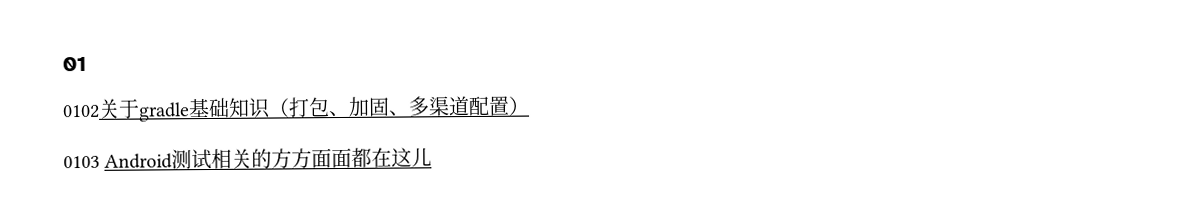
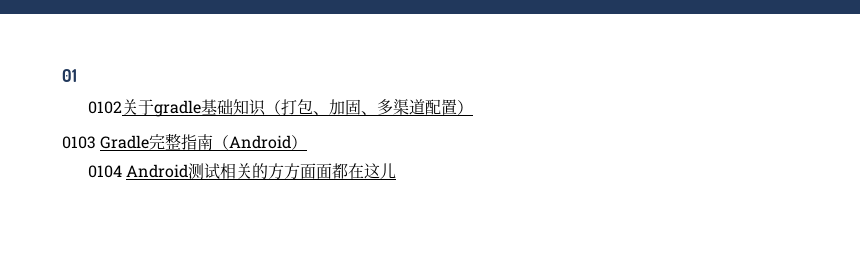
- 0103 Android测试相关的方方面面都在这儿
+ 0103 Gradle完整指南（Android）
+ 0104 Android测试相关的方方面面都在这儿

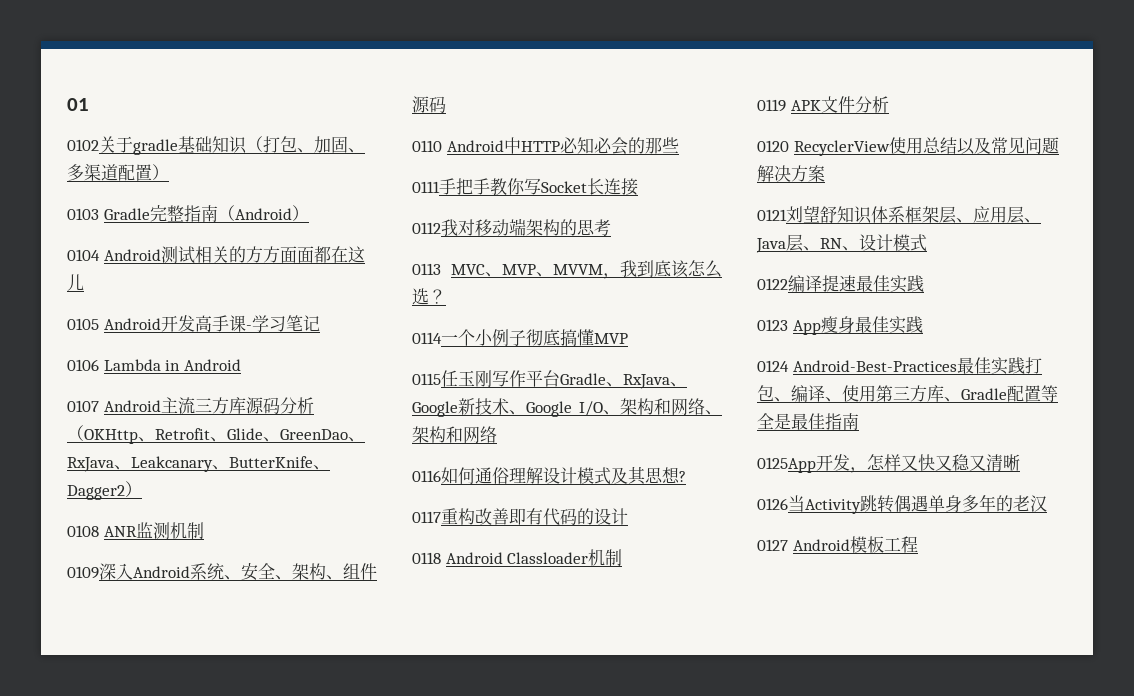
+ 0105 Android开发高手课-学习笔记
+ 0106 Lambda in Android
+ 0107 Android主流三方库源码分析（OKHttp、Retrofit、Glide、GreenDao、RxJava、Leakcanary、ButterKnife、Dagger2）
+ 0108 ANR监测机制
+ 0109深入Android系统、安全、架构、组件源码
+ 0110 Android中HTTP必知必会的那些
+ 0111手把手教你写Socket长连接
+ 0112我对移动端架构的思考
+ 0113 MVC、MVP、MVVM，我到底该怎么选？
+ 0114一个小例子彻底搞懂MVP
+ 0115任玉刚写作平台Gradle、RxJava、Google新技术、Google I/O、架构和网络、架构和网络
+ 0116如何通俗理解设计模式及其思想?
+ 0117重构改善即有代码的设计
+ 0118 Android Classloader机制
+ 0119 APK文件分析
+ 0120 RecyclerView使用总结以及常见问题解决方案
+ 0121刘望舒知识体系框架层、应用层、Java层、RN、设计模式
+ 0122编译提速最佳实践
+ 0123 App瘦身最佳实践
+ 0124 Android-Best-Practices最佳实践打包、编译、使用第三方库、Gradle配置等全是最佳指南
+ 0125App开发，怎样又快又稳又清晰
+ 0126当Activity跳转偶遇单身多年的老汉
+ 0127 Android模板工程

